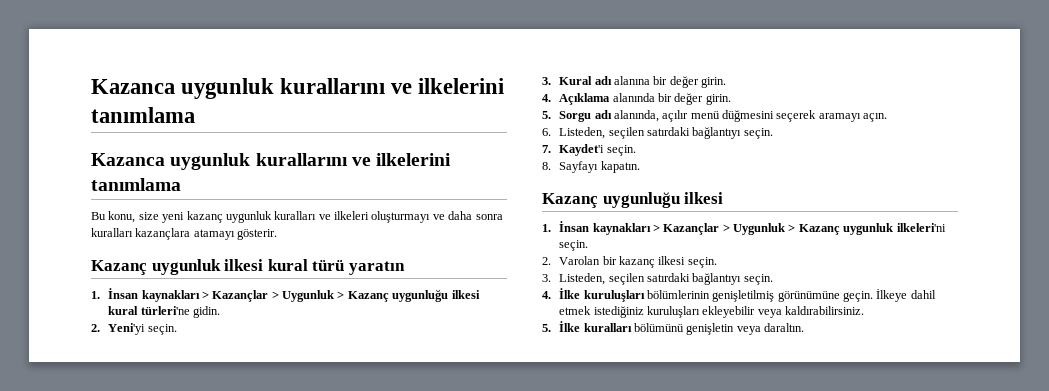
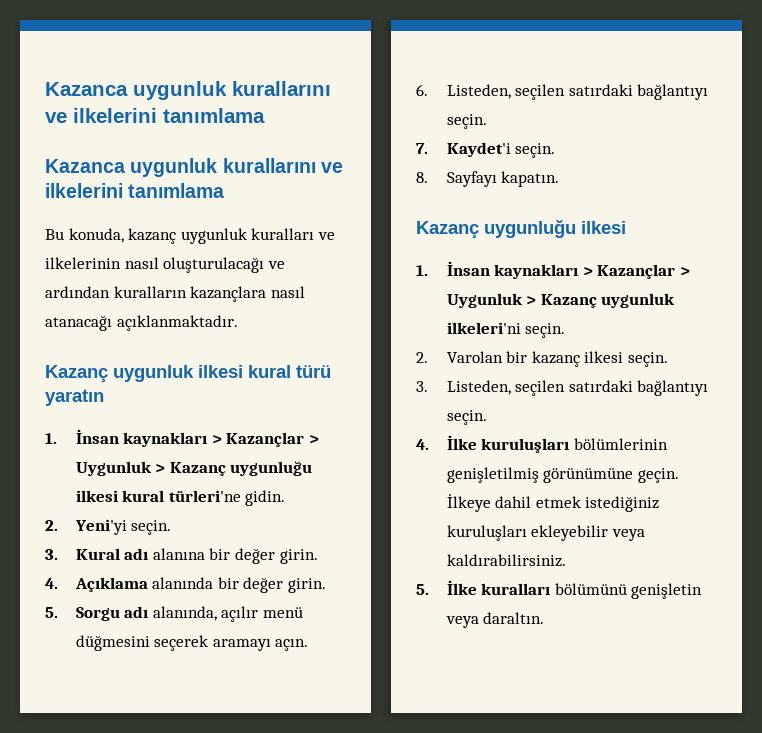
- Bu konu, size yeni kazanç uygunluk kuralları ve ilkeleri oluşturmayı ve daha sonra kuralları kazançlara atamayı gösterir.
+ Bu konuda, kazanç uygunluk kuralları ve ilkelerinin nasıl oluşturulacağı ve ardından kuralların kazançlara nasıl atanacağı açıklanmaktadır.

